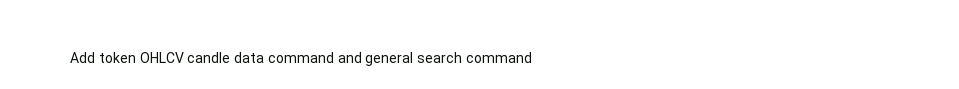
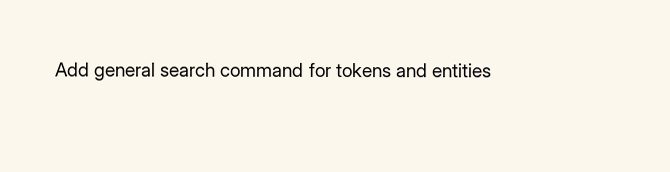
- Add token OHLCV candle data command and general search command
+ Add general search command for tokens and entities

